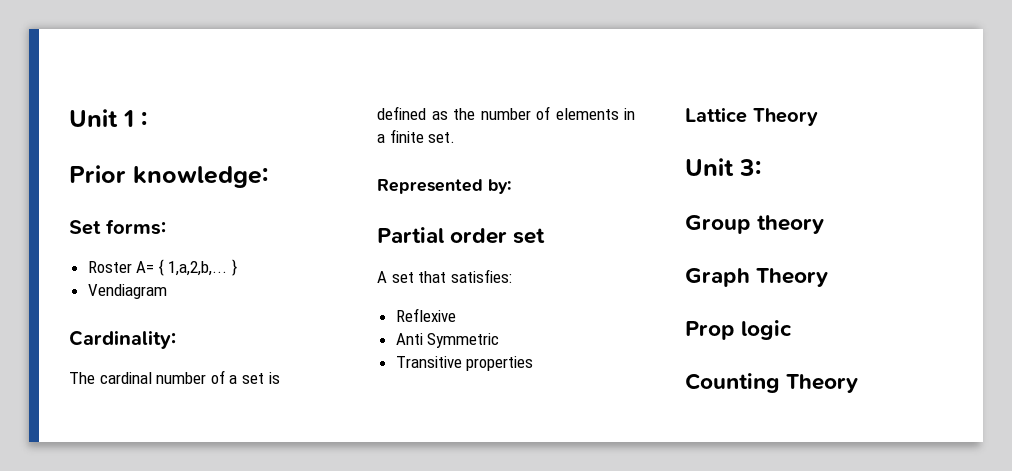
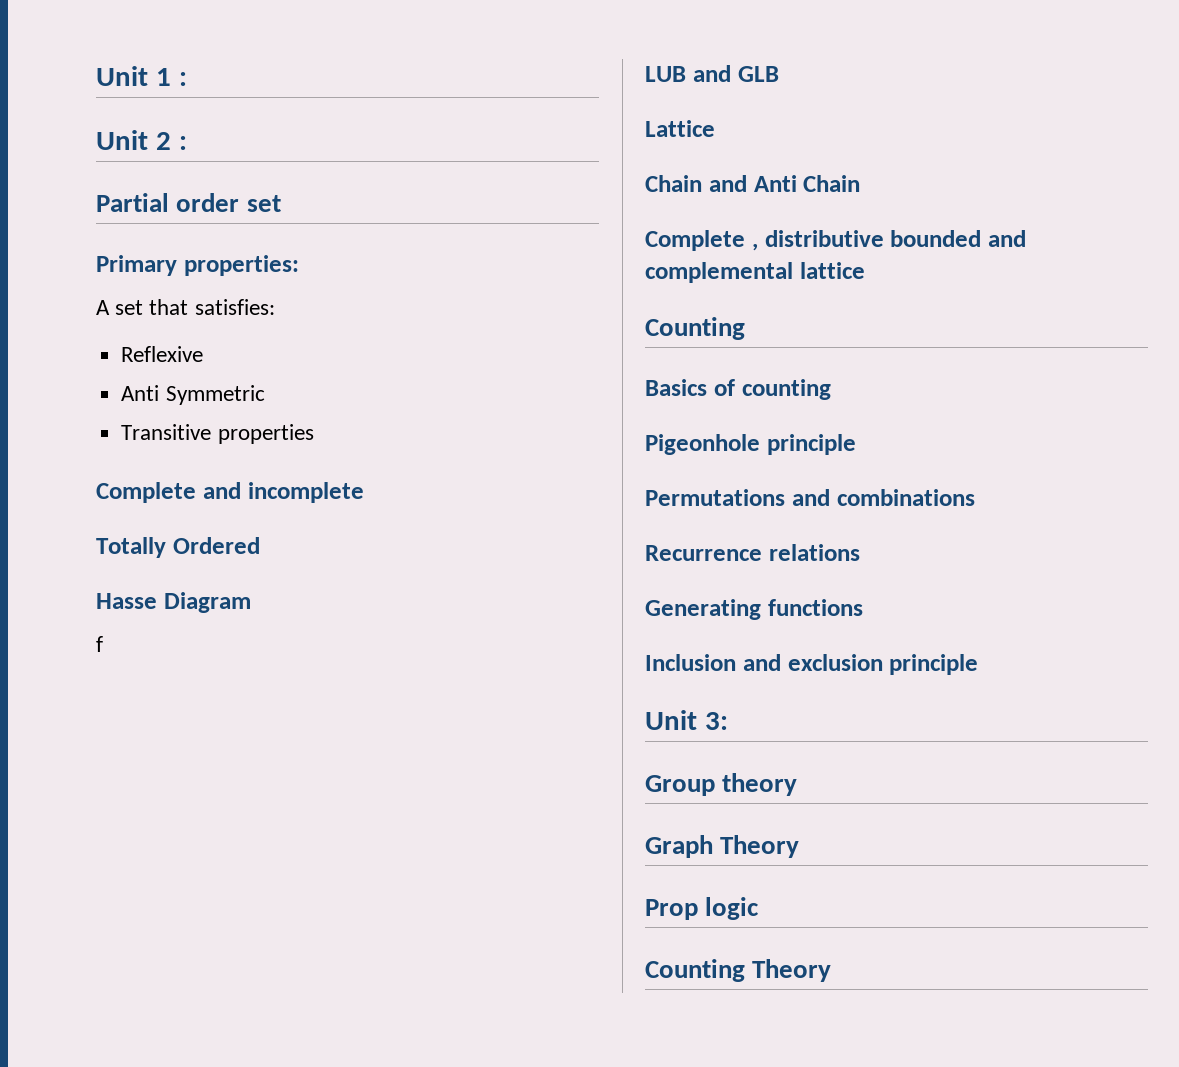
- Prior knowledge:
- Set forms:
- Roster A= { 1,a,2,b,... }
- Vendiagram
- Cardinality:
- The cardinal number of a set is defined as the number of elements in a finite set.
- Represented by:
+ Unit 2 :
+ Primary properties:
- Lattice Theory
+ Complete and incomplete
+ Totally Ordered
+ Hasse Diagram
+ f
+ LUB and GLB
+ Lattice
+ Chain and Anti Chain
+ Complete , distributive bounded and complemental lattice
+ Counting
+ Basics of counting
+ Pigeonhole principle
+ Permutations and combinations
+ Recurrence relations
+ Generating functions
+ Inclusion and exclusion principle

